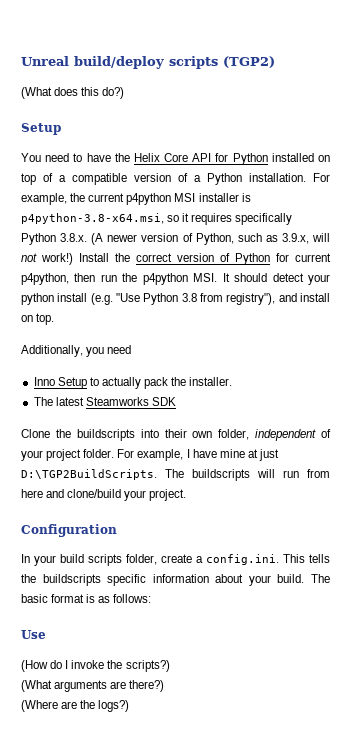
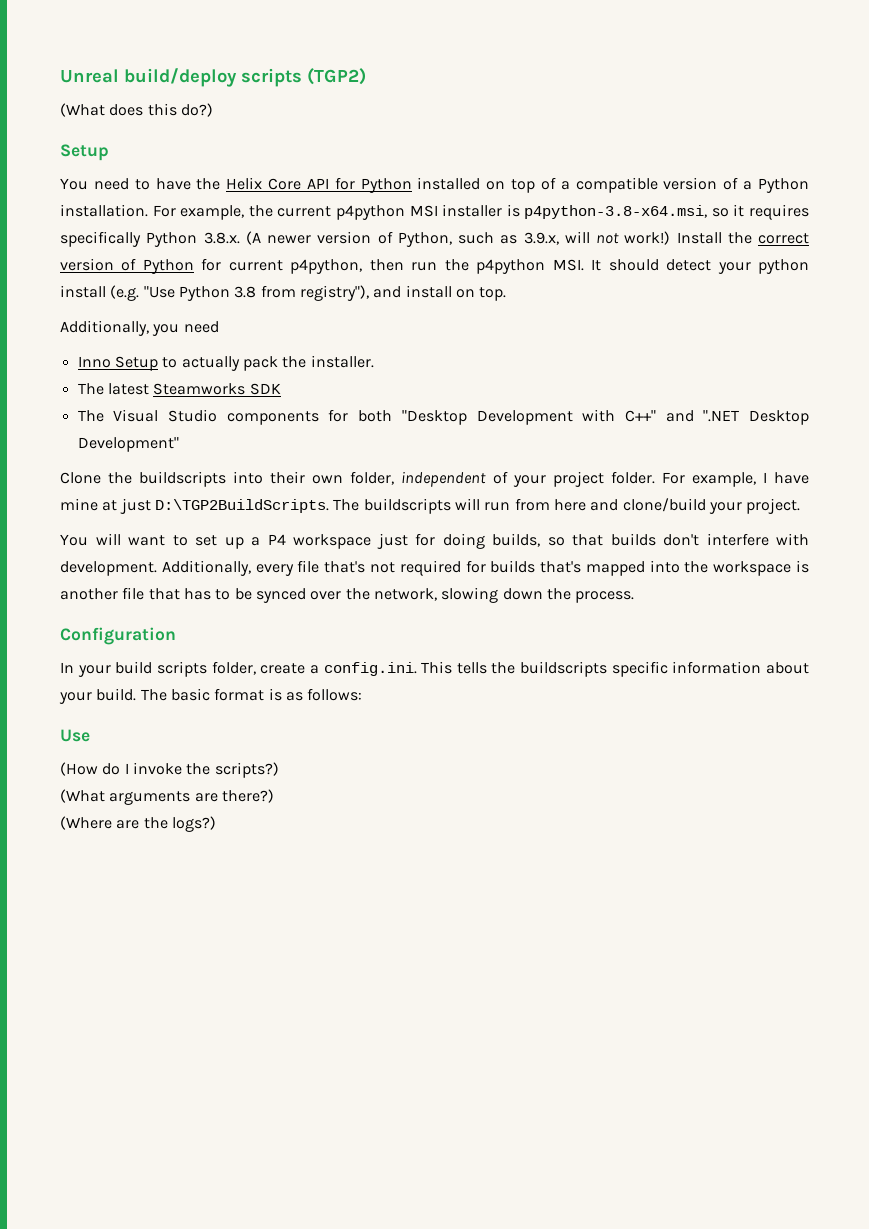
+ The Visual Studio components for both "Desktop Development with C++" and ".NET Desktop Development"
+ You will want to set up a P4 workspace just for doing builds, so that builds don't interfere with development. Additionally, every file that's not required for builds that's mapped into the workspace is another file that has to be synced over the network, slowing down the process.

